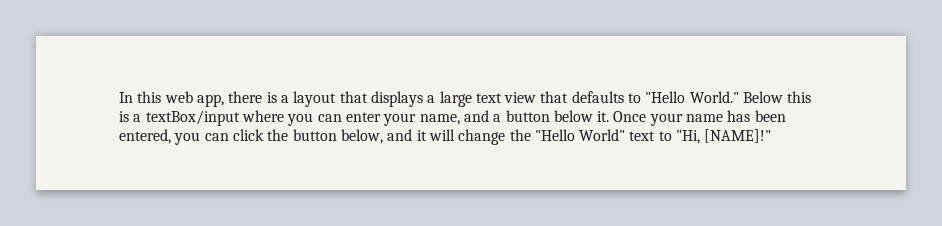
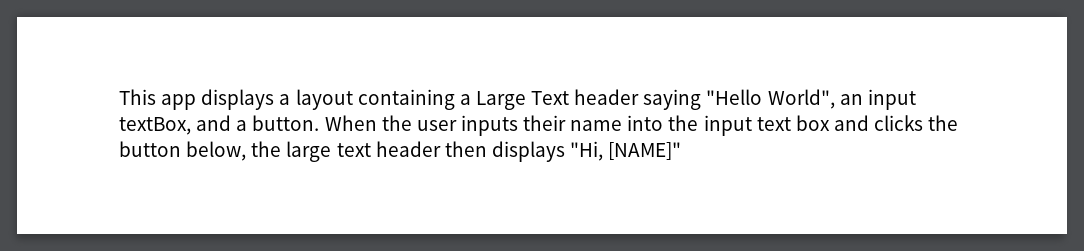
- In this web app, there is a layout that displays a large text view that defaults to "Hello World." Below this is a textBox/input where you can enter your name, and a button below it. Once your name has been entered, you can click the button below, and it will change the "Hello World" text to "Hi, [NAME]!"
+ This app displays a layout containing a Large Text header saying "Hello World", an input textBox, and a button. When the user inputs their name into the input text box and clicks the button below, the large text header then displays "Hi, [NAME]"

